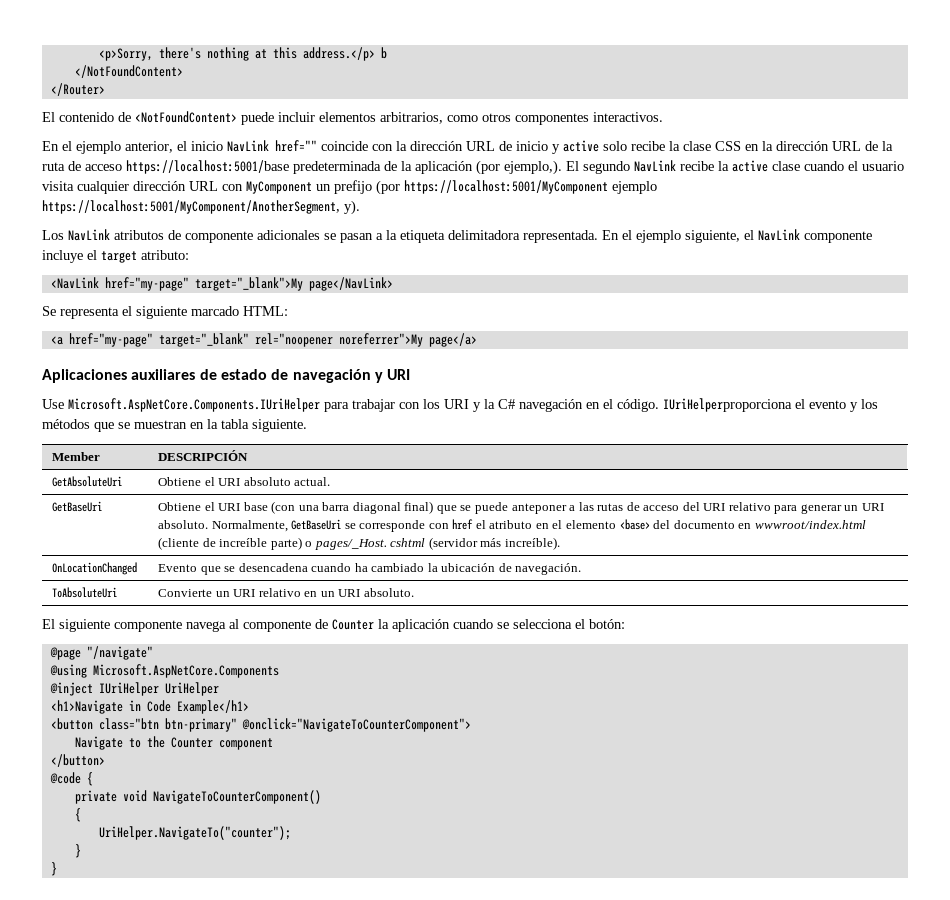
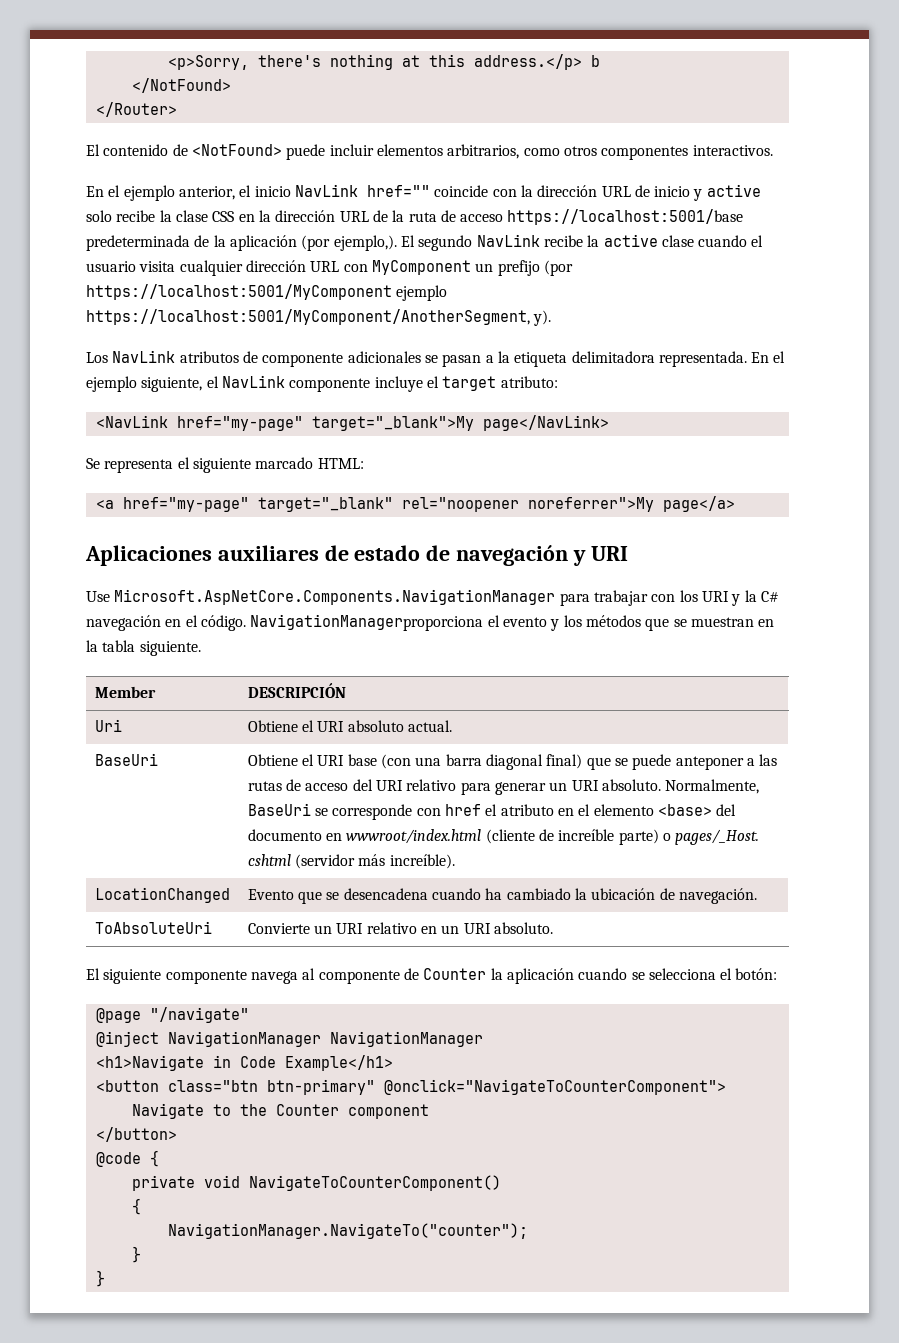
- </NotFoundContent>
+ </NotFound>
- El contenido de <NotFoundContent> puede incluir elementos arbitrarios, como otros componentes interactivos.
+ El contenido de <NotFound> puede incluir elementos arbitrarios, como otros componentes interactivos.
- Use Microsoft.AspNetCore.Components.IUriHelper para trabajar con los URI y la C# navegación en el código.
+ Use Microsoft.AspNetCore.Components.NavigationManager para trabajar con los URI y la C# navegación en el código.
- IUriHelperproporciona el evento y los métodos que se muestran en la tabla siguiente.
+ NavigationManagerproporciona el evento y los métodos que se muestran en la tabla siguiente.
- GetAbsoluteUri | Obtiene el URI absoluto actual.
- GetBaseUri
+ Uri | Obtiene el URI absoluto actual.
+ BaseUri
- Normalmente, GetBaseUri se corresponde con href el atributo en el elemento <base> del documento en wwwroot/index.html (cliente de increíble parte) o pages/_Host. cshtml (servidor más increíble).
+ Normalmente, BaseUri se corresponde con href el atributo en el elemento <base> del documento en wwwroot/index.html (cliente de increíble parte) o pages/_Host. cshtml (servidor más increíble).
- OnLocationChanged | Evento que se desencadena cuando ha cambiado la ubicación de navegación.
+ LocationChanged | Evento que se desencadena cuando ha cambiado la ubicación de navegación.
- @using Microsoft.AspNetCore.Components
- @inject IUriHelper UriHelper
+ @inject NavigationManager NavigationManager
- UriHelper.NavigateTo("counter");
+ NavigationManager.NavigateTo("counter");

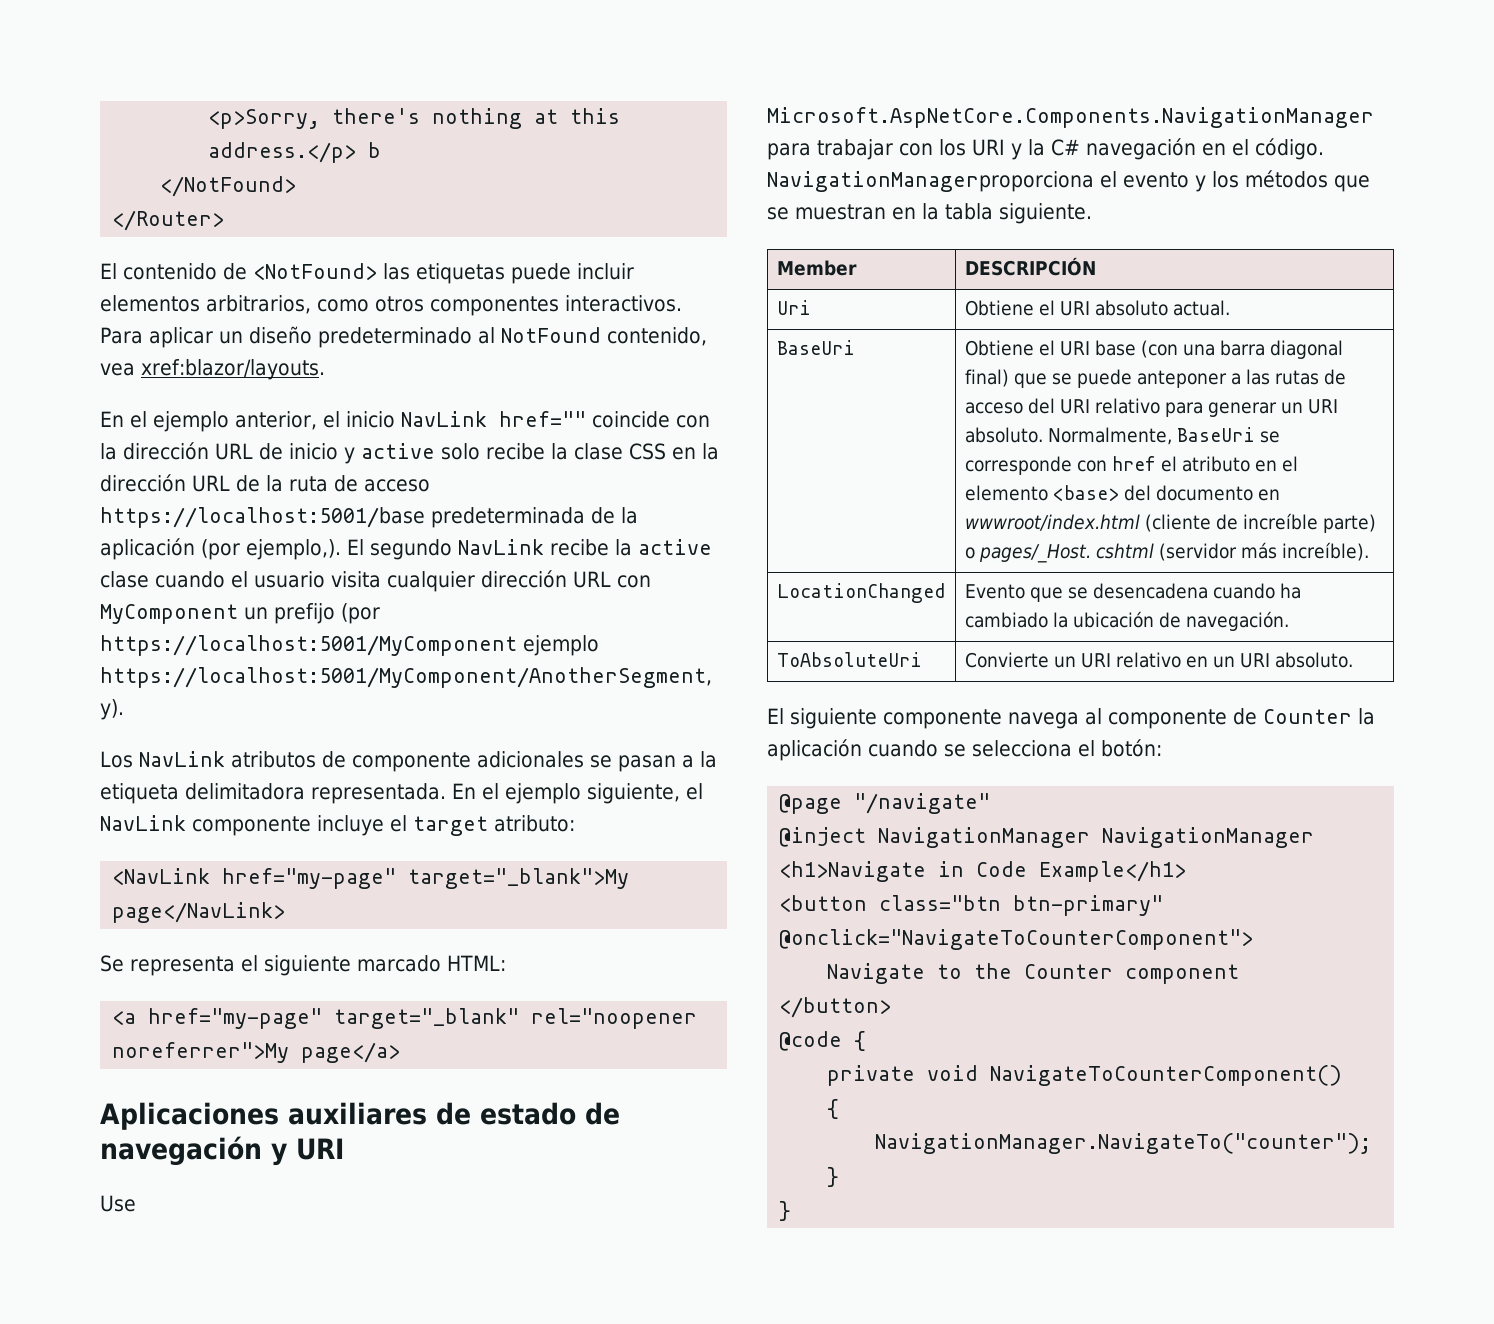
- El contenido de <NotFound> puede incluir elementos arbitrarios, como otros componentes interactivos.
+ El contenido de <NotFound> las etiquetas puede incluir elementos arbitrarios, como otros componentes interactivos. Para aplicar un diseño predeterminado al NotFound contenido, vea xref:blazor/layouts.

